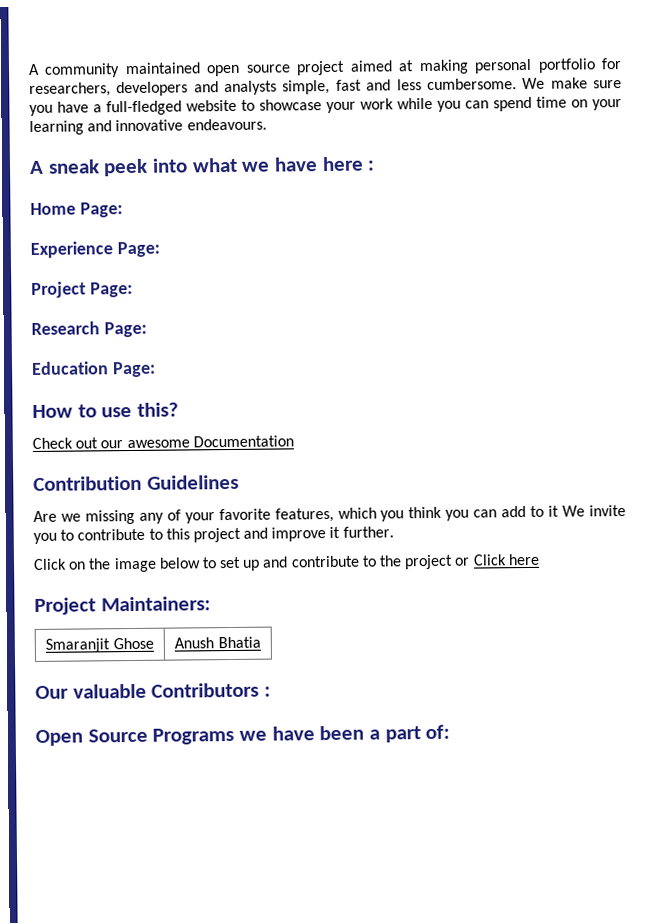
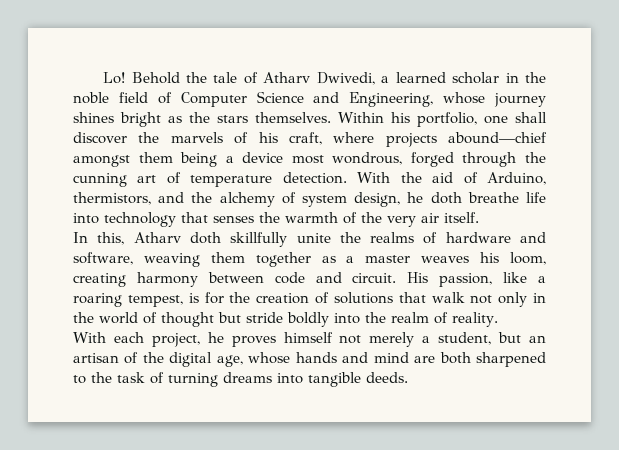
- A community maintained open source project aimed at making personal portfolio for researchers, developers and analysts simple, fast and less cumbersome. We make sure you have a full-fledged website to showcase your work while you can spend time on your learning and innovative endeavours.
- A sneak peek into what we have here :
- Home Page:
- Experience Page:
- Project Page:
- Research Page:
- Education Page:
- How to use this?
- Check out our awesome Documentation
- Contribution Guidelines
- Are we missing any of your favorite features, which you think you can add to it We invite you to contribute to this project and improve it further.
- Click on the image below to set up and contribute to the project or Click here
- Project Maintainers:
- Smaranjit Ghose | Anush Bhatia
- Our valuable Contributors :
- Open Source Programs we have been a part of:
+ Lo! Behold the tale of Atharv Dwivedi, a learned scholar in the noble field of Computer Science and Engineering, whose journey shines bright as the stars themselves. Within his portfolio, one shall discover the marvels of his craft, where projects abound—chief amongst them being a device most wondrous, forged through the cunning art of temperature detection. With the aid of Arduino, thermistors, and the alchemy of system design, he doth breathe life into technology that senses the warmth of the very air itself.
+ In this, Atharv doth skillfully unite the realms of hardware and software, weaving them together as a master weaves his loom, creating harmony between code and circuit. His passion, like a roaring tempest, is for the creation of solutions that walk not only in the world of thought but stride boldly into the realm of reality.
+ With each project, he proves himself not merely a student, but an artisan of the digital age, whose hands and mind are both sharpened to the task of turning dreams into tangible deeds.

